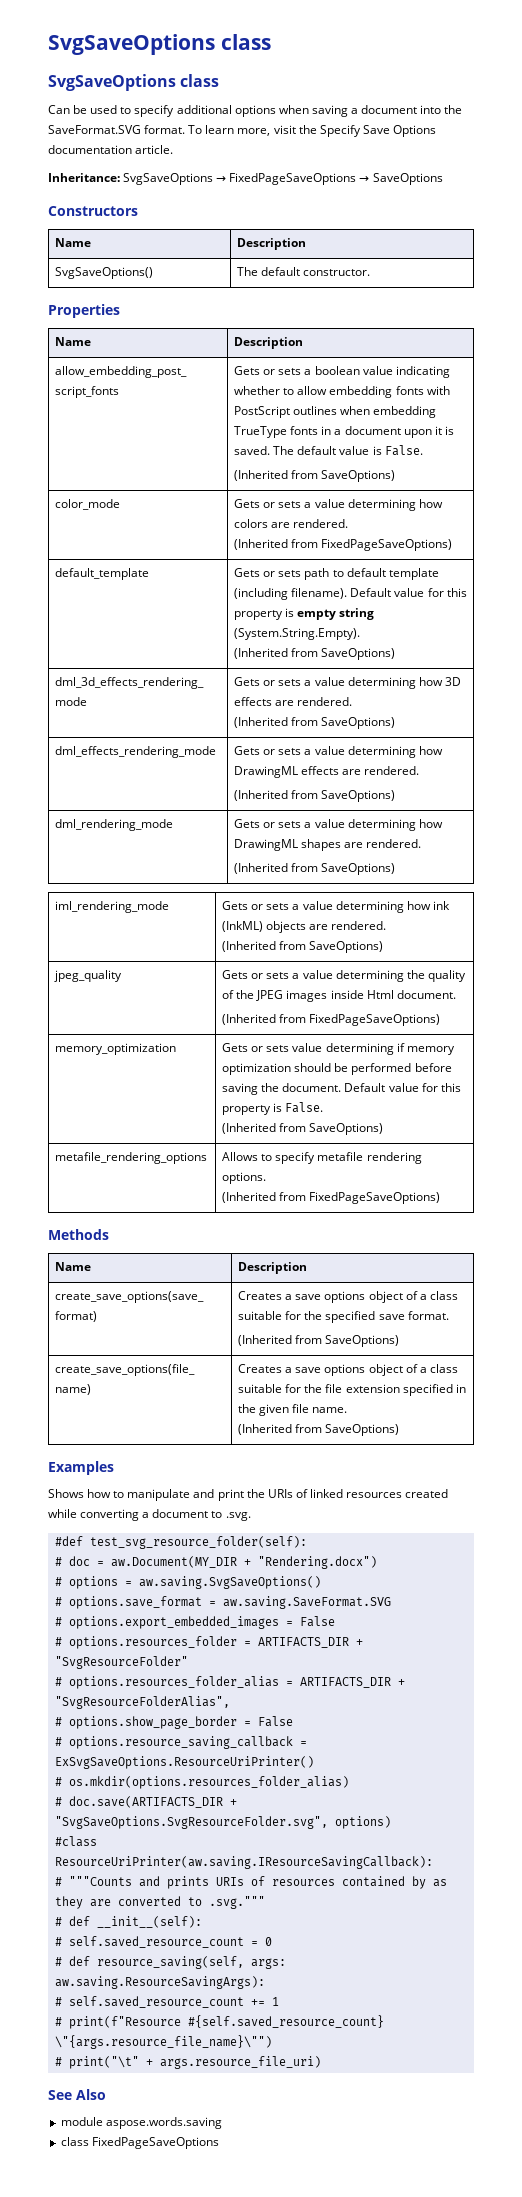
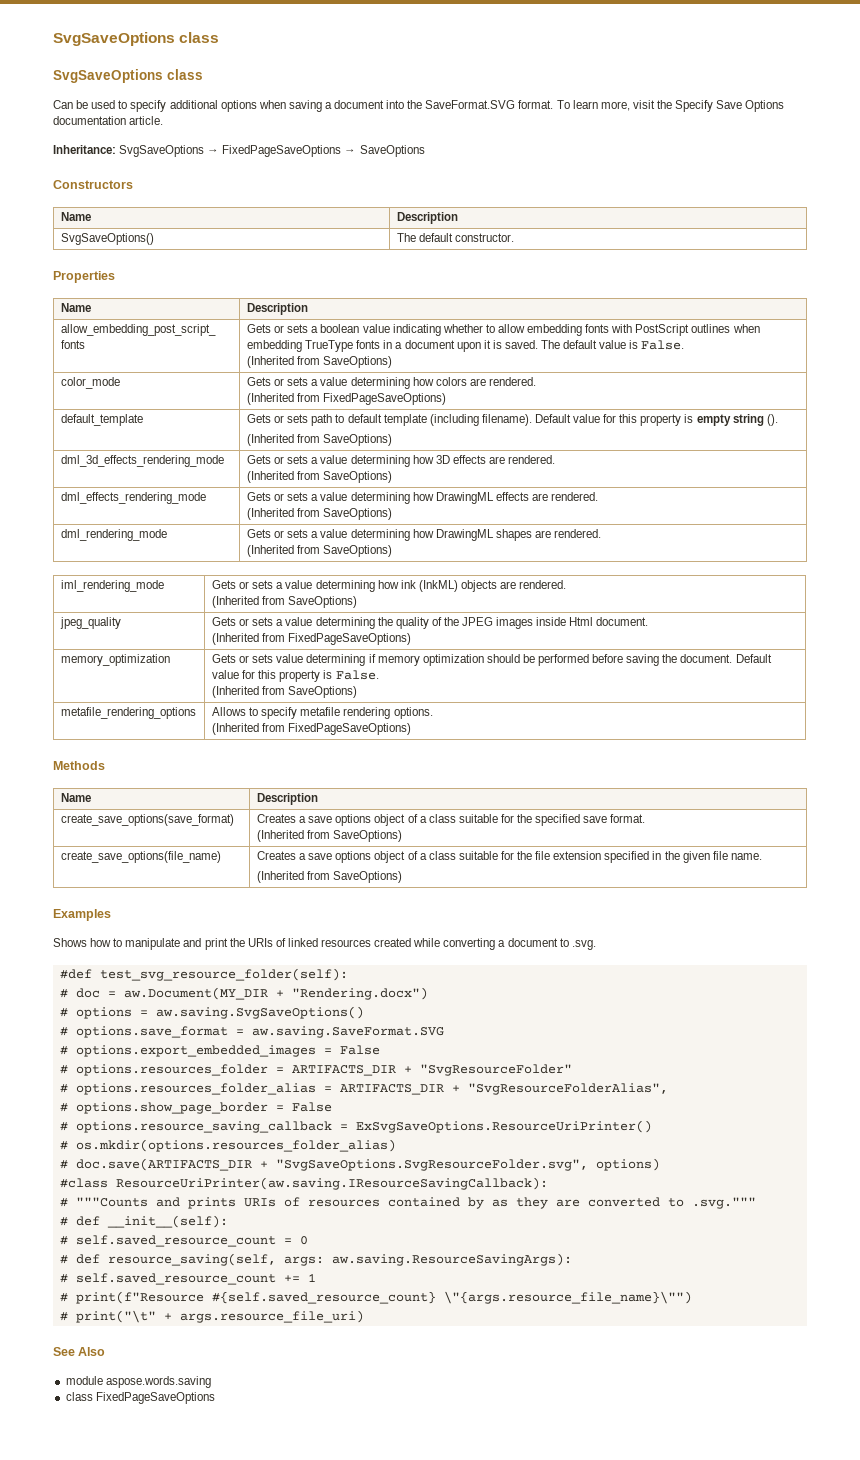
- default_template | Gets or sets path to default template (including filename). Default value for this property is empty string (System.String.Empty).
+ default_template | Gets or sets path to default template (including filename). Default value for this property is empty string ().

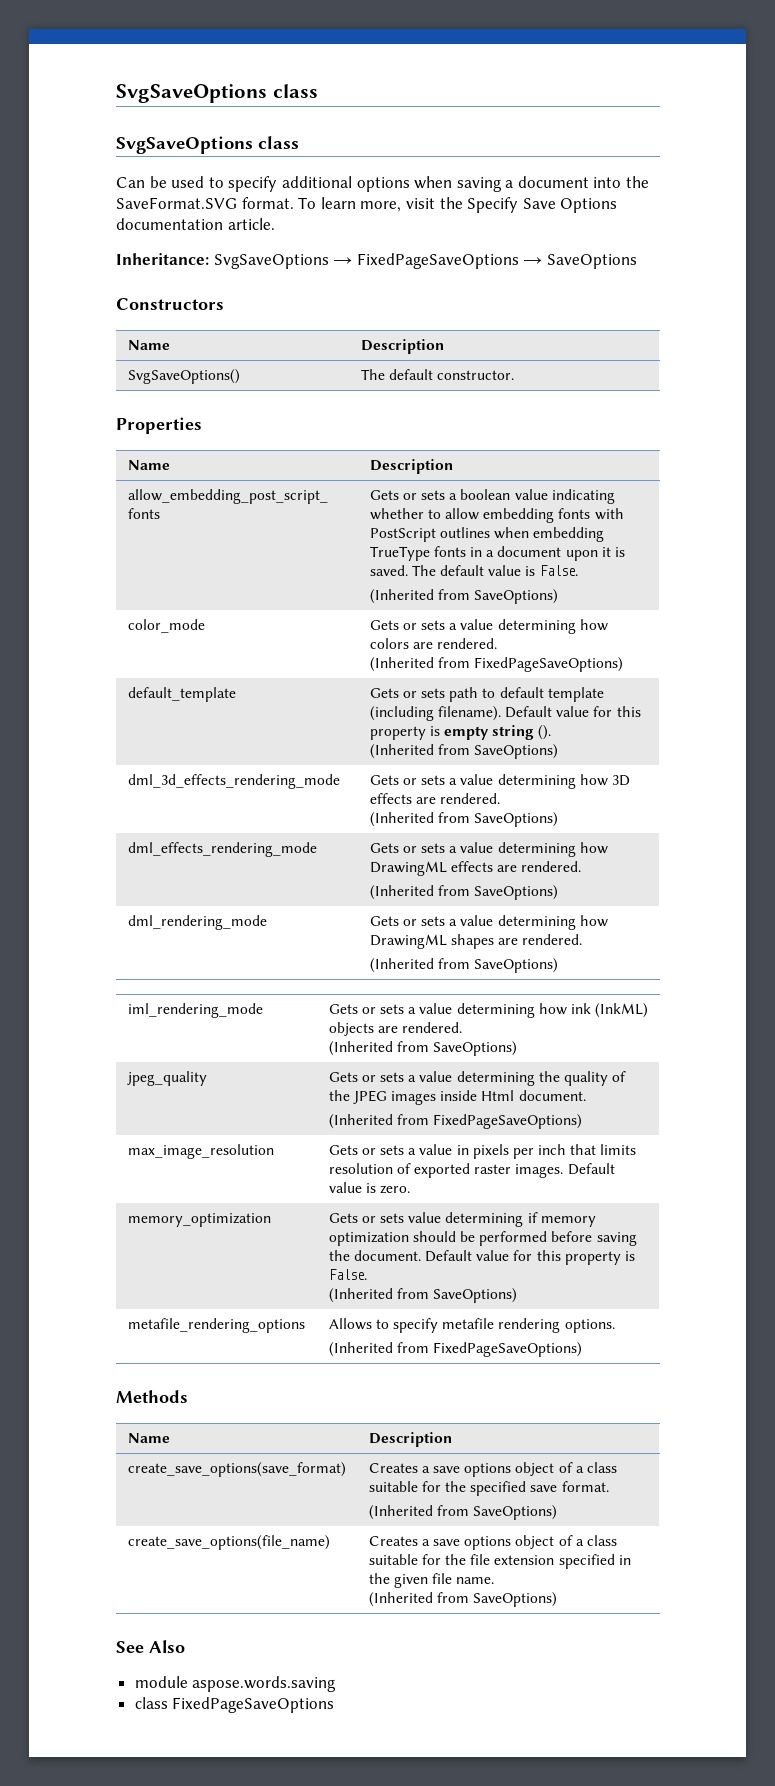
+ max_image_resolution | Gets or sets a value in pixels per inch that limits resolution of exported raster images. Default value is zero.
- Examples
- Shows how to manipulate and print the URIs of linked resources created while converting a document to .svg.
- #def test_svg_resource_folder(self):
- # doc = aw.Document(MY_DIR + "Rendering.docx")
- # options = aw.saving.SvgSaveOptions()
- # options.save_format = aw.saving.SaveFormat.SVG
- # options.export_embedded_images = False
- # options.resources_folder = ARTIFACTS_DIR + "SvgResourceFolder"
- # options.resources_folder_alias = ARTIFACTS_DIR + "SvgResourceFolderAlias",
- # options.show_page_border = False
- # options.resource_saving_callback = ExSvgSaveOptions.ResourceUriPrinter()
- # os.mkdir(options.resources_folder_alias)
- # doc.save(ARTIFACTS_DIR + "SvgSaveOptions.SvgResourceFolder.svg", options)
- #class ResourceUriPrinter(aw.saving.IResourceSavingCallback):
- # """Counts and prints URIs of resources contained by as they are converted to .svg."""
- # def __init__(self):
- # self.saved_resource_count = 0
- # def resource_saving(self, args: aw.saving.ResourceSavingArgs):
- # self.saved_resource_count += 1
- # print(f"Resource #{self.saved_resource_count} \"{args.resource_file_name}\"")
- # print("\t" + args.resource_file_uri)

